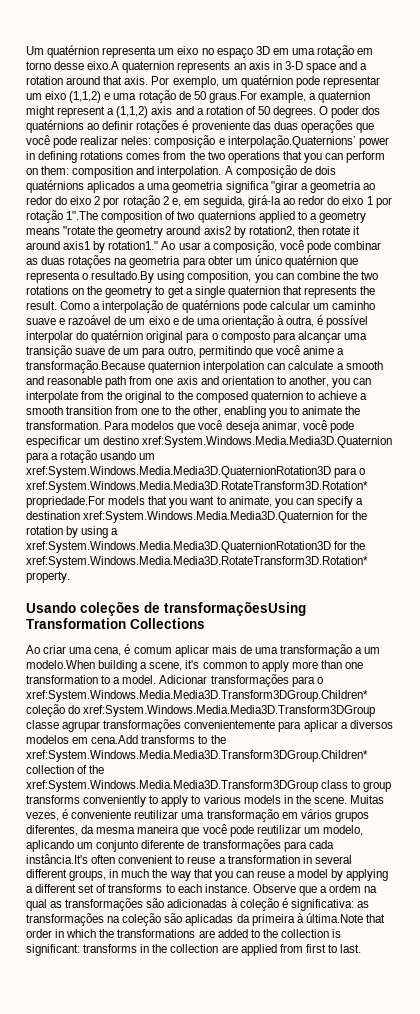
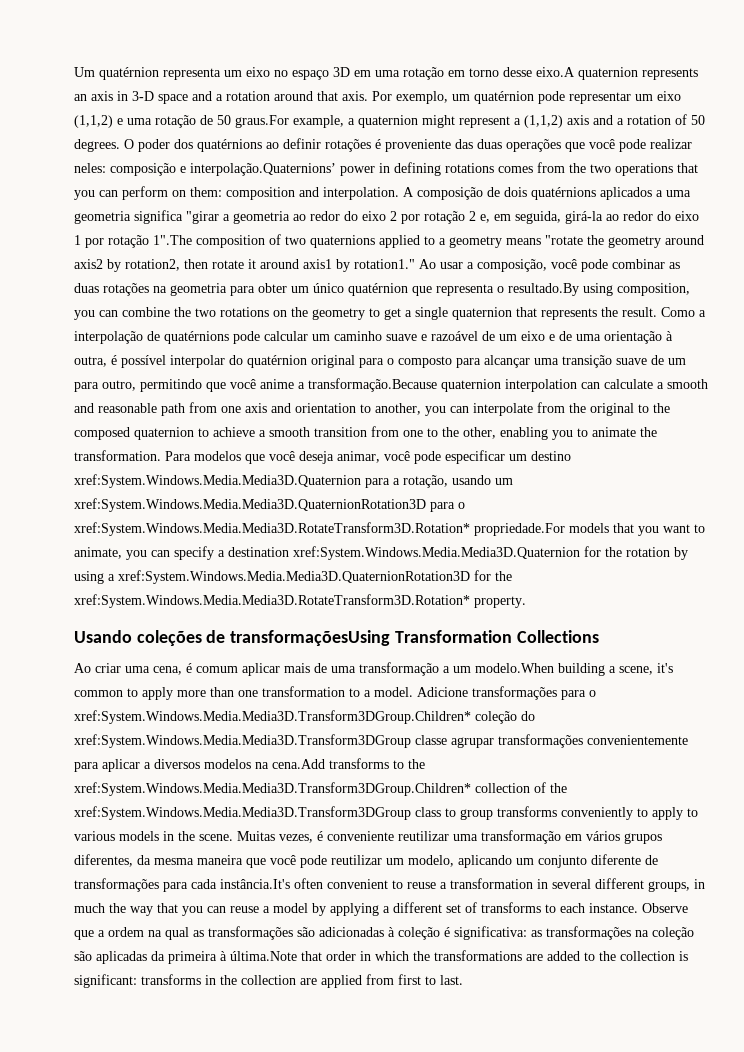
- Para modelos que você deseja animar, você pode especificar um destino xref:System.Windows.Media.Media3D.Quaternion para a rotação usando um xref:System.Windows.Media.Media3D.QuaternionRotation3D para o xref:System.Windows.Media.Media3D.RotateTransform3D.Rotation* propriedade.For models that you want to animate, you can specify a destination xref:System.Windows.Media.Media3D.Quaternion for the rotation by using a xref:System.Windows.Media.Media3D.QuaternionRotation3D for the xref:System.Windows.Media.Media3D.RotateTransform3D.Rotation* property.
+ Para modelos que você deseja animar, você pode especificar um destino xref:System.Windows.Media.Media3D.Quaternion para a rotação, usando um xref:System.Windows.Media.Media3D.QuaternionRotation3D para o xref:System.Windows.Media.Media3D.RotateTransform3D.Rotation* propriedade.For models that you want to animate, you can specify a destination xref:System.Windows.Media.Media3D.Quaternion for the rotation by using a xref:System.Windows.Media.Media3D.QuaternionRotation3D for the xref:System.Windows.Media.Media3D.RotateTransform3D.Rotation* property.
- Adicionar transformações para o xref:System.Windows.Media.Media3D.Transform3DGroup.Children* coleção do xref:System.Windows.Media.Media3D.Transform3DGroup classe agrupar transformações convenientemente para aplicar a diversos modelos em cena.Add transforms to the xref:System.Windows.Media.Media3D.Transform3DGroup.Children* collection of the xref:System.Windows.Media.Media3D.Transform3DGroup class to group transforms conveniently to apply to various models in the scene.
+ Adicione transformações para o xref:System.Windows.Media.Media3D.Transform3DGroup.Children* coleção do xref:System.Windows.Media.Media3D.Transform3DGroup classe agrupar transformações convenientemente para aplicar a diversos modelos na cena.Add transforms to the xref:System.Windows.Media.Media3D.Transform3DGroup.Children* collection of the xref:System.Windows.Media.Media3D.Transform3DGroup class to group transforms conveniently to apply to various models in the scene.

